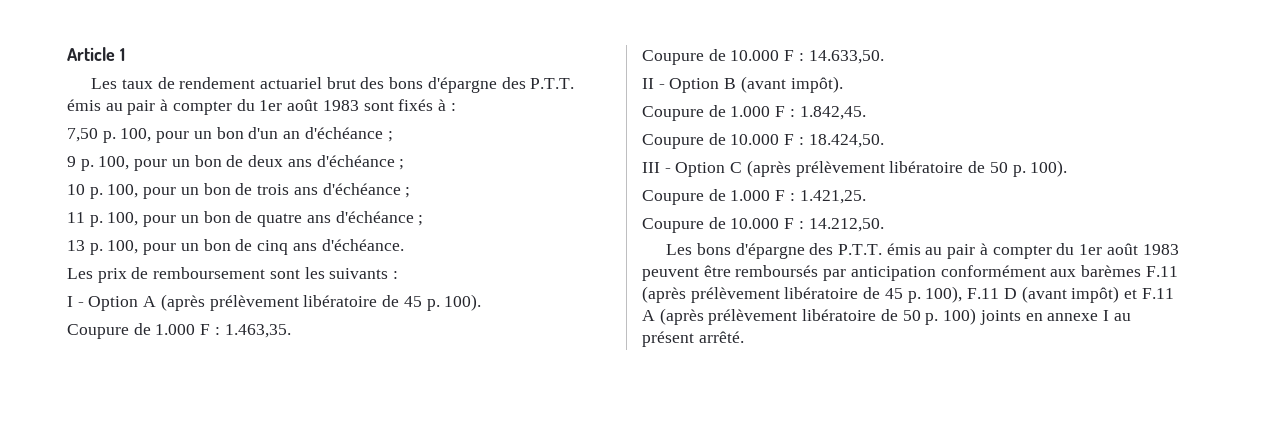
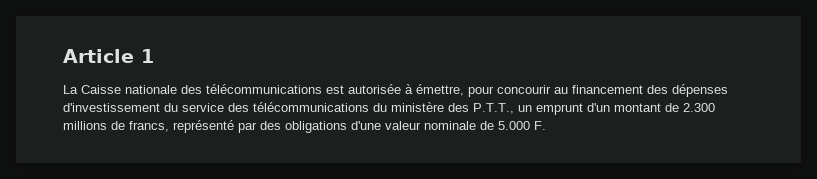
- Les taux de rendement actuariel brut des bons d'épargne des P.T.T. émis au pair à compter du 1er août 1983 sont fixés à :
- 7,50 p. 100, pour un bon d'un an d'échéance ;
- 9 p. 100, pour un bon de deux ans d'échéance ;
- 10 p. 100, pour un bon de trois ans d'échéance ;
- 11 p. 100, pour un bon de quatre ans d'échéance ;
- 13 p. 100, pour un bon de cinq ans d'échéance.
- Les prix de remboursement sont les suivants :
- I - Option A (après prélèvement libératoire de 45 p. 100).
- Coupure de 1.000 F : 1.463,35.
- Coupure de 10.000 F : 14.633,50.
- II - Option B (avant impôt).
- Coupure de 1.000 F : 1.842,45.
- Coupure de 10.000 F : 18.424,50.
- III - Option C (après prélèvement libératoire de 50 p. 100).
- Coupure de 1.000 F : 1.421,25.
- Coupure de 10.000 F : 14.212,50.
- Les bons d'épargne des P.T.T. émis au pair à compter du 1er août 1983 peuvent être remboursés par anticipation conformément aux barèmes F.11 (après prélèvement libératoire de 45 p. 100), F.11 D (avant impôt) et F.11 A (après prélèvement libératoire de 50 p. 100) joints en annexe I au présent arrêté.
+ La Caisse nationale des télécommunications est autorisée à émettre, pour concourir au financement des dépenses d'investissement du service des télécommunications du ministère des P.T.T., un emprunt d'un montant de 2.300 millions de francs, représenté par des obligations d'une valeur nominale de 5.000 F.

